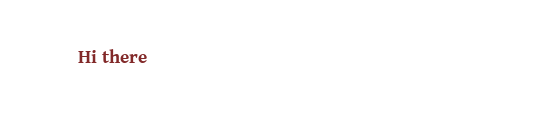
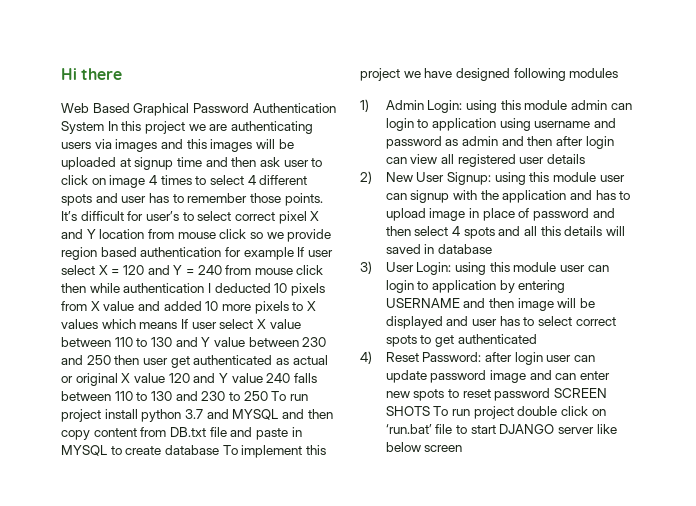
+ Web Based Graphical Password Authentication System In this project we are authenticating users via images and this images will be uploaded at signup time and then ask user to click on image 4 times to select 4 different spots and user has to remember those points. It’s difficult for user’s to select correct pixel X and Y location from mouse click so we provide region based authentication for example If user select X = 120 and Y = 240 from mouse click then while authentication I deducted 10 pixels from X value and added 10 more pixels to X values which means If user select X value between 110 to 130 and Y value between 230 and 250 then user get authenticated as actual or original X value 120 and Y value 240 falls between 110 to 130 and 230 to 250 To run project install python 3.7 and MYSQL and then copy content from DB.txt file and paste in MYSQL to create database To implement this project we have designed following modules
+ 1) Admin Login: using this module admin can login to application using username and password as admin and then after login can view all registered user details
+ 2) New User Signup: using this module user can signup with the application and has to upload image in place of password and then select 4 spots and all this details will saved in database
+ 3) User Login: using this module user can login to application by entering USERNAME and then image will be displayed and user has to select correct spots to get authenticated
+ 4) Reset Password: after login user can update password image and can enter new spots to reset password SCREEN SHOTS To run project double click on ‘run.bat’ file to start DJANGO server like below screen

